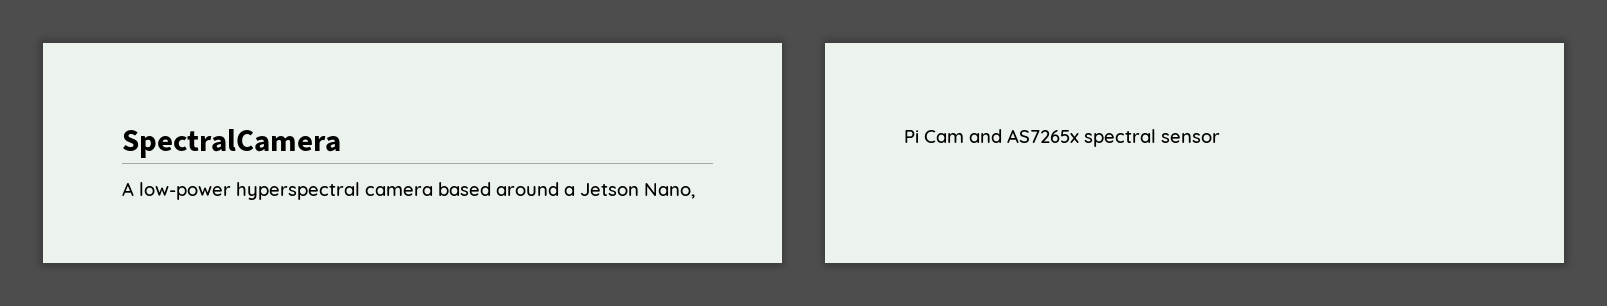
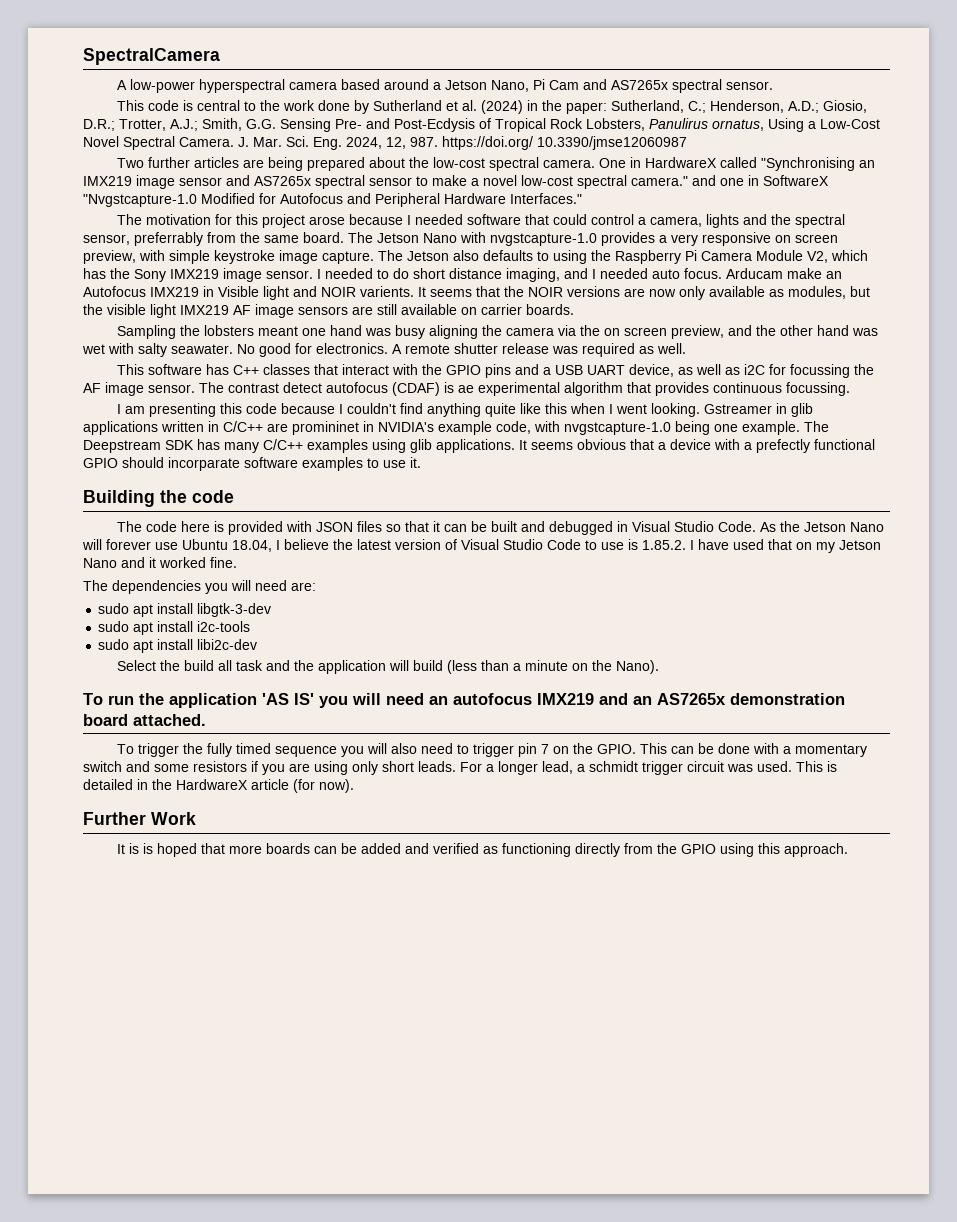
- A low-power hyperspectral camera based around a Jetson Nano, Pi Cam and AS7265x spectral sensor
+ A low-power hyperspectral camera based around a Jetson Nano, Pi Cam and AS7265x spectral sensor.
+ This code is central to the work done by Sutherland et al. (2024) in the paper: Sutherland, C.; Henderson, A.D.; Giosio, D.R.; Trotter, A.J.; Smith, G.G. Sensing Pre- and Post-Ecdysis of Tropical Rock Lobsters, Panulirus ornatus, Using a Low-Cost Novel Spectral Camera. J. Mar. Sci. Eng. 2024, 12, 987. https://doi.org/ 10.3390/jmse12060987
+ Two further articles are being prepared about the low-cost spectral camera. One in HardwareX called "Synchronising an IMX219 image sensor and AS7265x spectral sensor to make a novel low-cost spectral camera." and one in SoftwareX "Nvgstcapture-1.0 Modified for Autofocus and Peripheral Hardware Interfaces."
+ The motivation for this project arose because I needed software that could control a camera, lights and the spectral sensor, preferrably from the same board. The Jetson Nano with nvgstcapture-1.0 provides a very responsive on screen preview, with simple keystroke image capture. The Jetson also defaults to using the Raspberry Pi Camera Module V2, which has the Sony IMX219 image sensor. I needed to do short distance imaging, and I needed auto focus. Arducam make an Autofocus IMX219 in Visible light and NOIR varients. It seems that the NOIR versions are now only available as modules, but the visible light IMX219 AF image sensors are still available on carrier boards.
+ Sampling the lobsters meant one hand was busy aligning the camera via the on screen preview, and the other hand was wet with salty seawater. No good for electronics. A remote shutter release was required as well.
+ This software has C++ classes that interact with the GPIO pins and a USB UART device, as well as i2C for focussing the AF image sensor. The contrast detect autofocus (CDAF) is ae experimental algorithm that provides continuous focussing.
+ I am presenting this code because I couldn't find anything quite like this when I went looking. Gstreamer in glib applications written in C/C++ are promininet in NVIDIA's example code, with nvgstcapture-1.0 being one example. The Deepstream SDK has many C/C++ examples using glib applications. It seems obvious that a device with a prefectly functional GPIO should incorparate software examples to use it.
+ Building the code
+ The code here is provided with JSON files so that it can be built and debugged in Visual Studio Code. As the Jetson Nano will forever use Ubuntu 18.04, I believe the latest version of Visual Studio Code to use is 1.85.2. I have used that on my Jetson Nano and it worked fine.
+ The dependencies you will need are:
+ sudo apt install libgtk-3-dev
+ sudo apt install i2c-tools
+ sudo apt install libi2c-dev
+ Select the build all task and the application will build (less than a minute on the Nano).
+ To run the application 'AS IS' you will need an autofocus IMX219 and an AS7265x demonstration board attached.
+ To trigger the fully timed sequence you will also need to trigger pin 7 on the GPIO. This can be done with a momentary switch and some resistors if you are using only short leads. For a longer lead, a schmidt trigger circuit was used. This is detailed in the HardwareX article (for now).
+ Further Work
+ It is is hoped that more boards can be added and verified as functioning directly from the GPIO using this approach.

